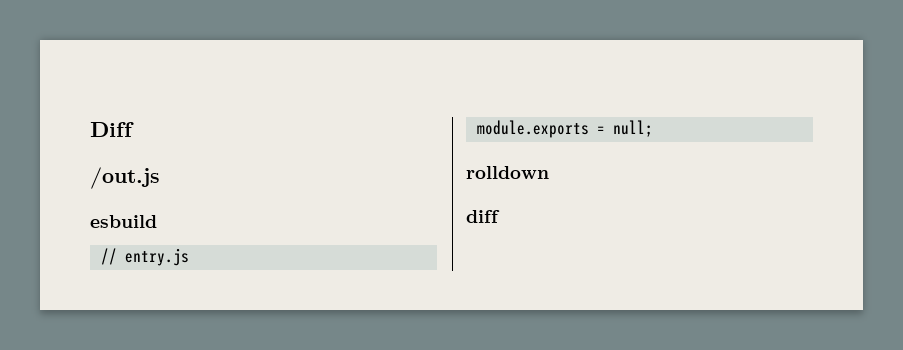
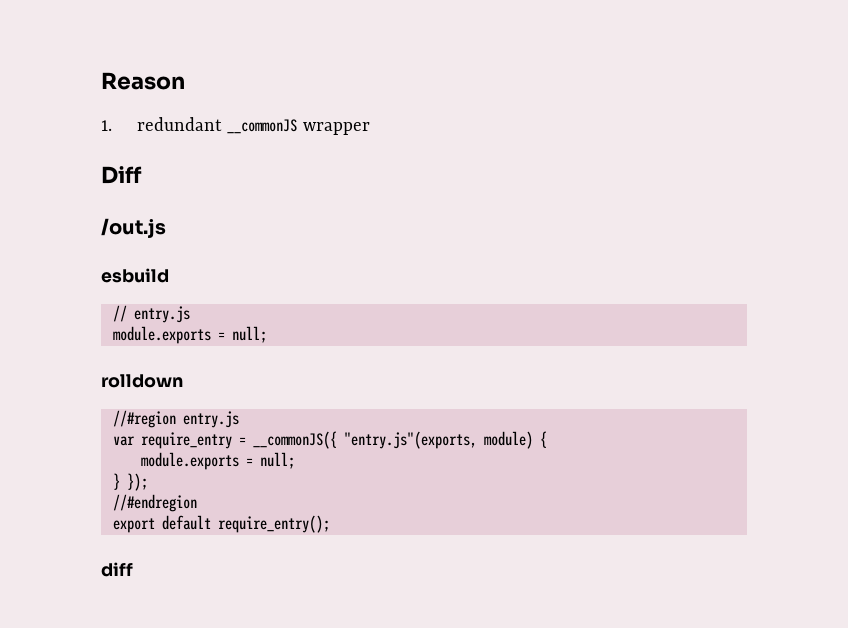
+ Reason
+ 1. redundant __commonJS wrapper
+ //#region entry.js
+ var require_entry = __commonJS({ "entry.js"(exports, module) {
+ module.exports = null;
+ } });
+ //#endregion
+ export default require_entry();

